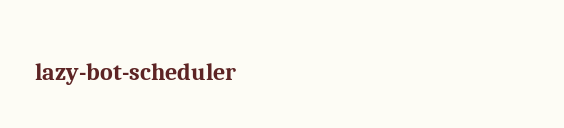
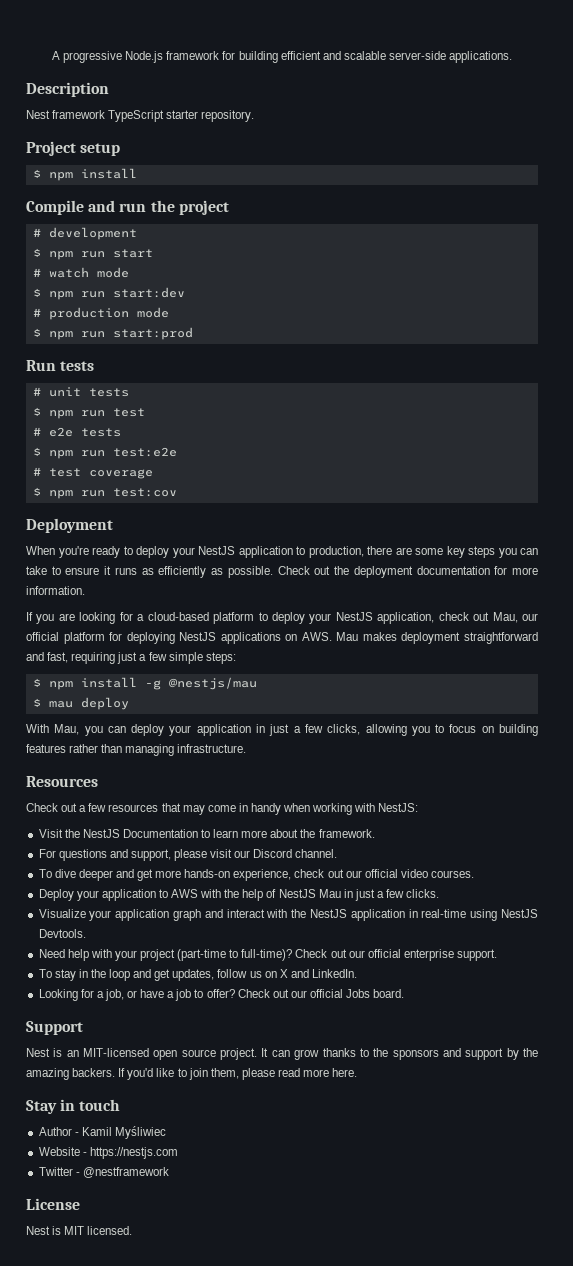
- lazy-bot-scheduler
+ A progressive Node.js framework for building efficient and scalable server-side applications.
+ Description
+ Nest framework TypeScript starter repository.
+ Project setup
+ $ npm install
+ Compile and run the project
+ # development
+ $ npm run start
+ # watch mode
+ $ npm run start:dev
+ # production mode
+ $ npm run start:prod
+ Run tests
+ # unit tests
+ $ npm run test
+ # e2e tests
+ $ npm run test:e2e
+ # test coverage
+ $ npm run test:cov
+ Deployment
+ When you're ready to deploy your NestJS application to production, there are some key steps you can take to ensure it runs as efficiently as possible. Check out the deployment documentation for more information.
+ If you are looking for a cloud-based platform to deploy your NestJS application, check out Mau, our official platform for deploying NestJS applications on AWS. Mau makes deployment straightforward and fast, requiring just a few simple steps:
+ $ npm install -g @nestjs/mau
+ $ mau deploy
+ With Mau, you can deploy your application in just a few clicks, allowing you to focus on building features rather than managing infrastructure.
+ Resources
+ Check out a few resources that may come in handy when working with NestJS:
+ Visit the NestJS Documentation to learn more about the framework.
+ For questions and support, please visit our Discord channel.
+ To dive deeper and get more hands-on experience, check out our official video courses.
+ Deploy your application to AWS with the help of NestJS Mau in just a few clicks.
+ Visualize your application graph and interact with the NestJS application in real-time using NestJS Devtools.
+ Need help with your project (part-time to full-time)? Check out our official enterprise support.
+ To stay in the loop and get updates, follow us on X and LinkedIn.
+ Looking for a job, or have a job to offer? Check out our official Jobs board.
+ Support
+ Nest is an MIT-licensed open source project. It can grow thanks to the sponsors and support by the amazing backers. If you'd like to join them, please read more here.
+ Stay in touch
+ Author - Kamil Myśliwiec
+ Website - https://nestjs.com
+ Twitter - @nestframework
+ License
+ Nest is MIT licensed.

